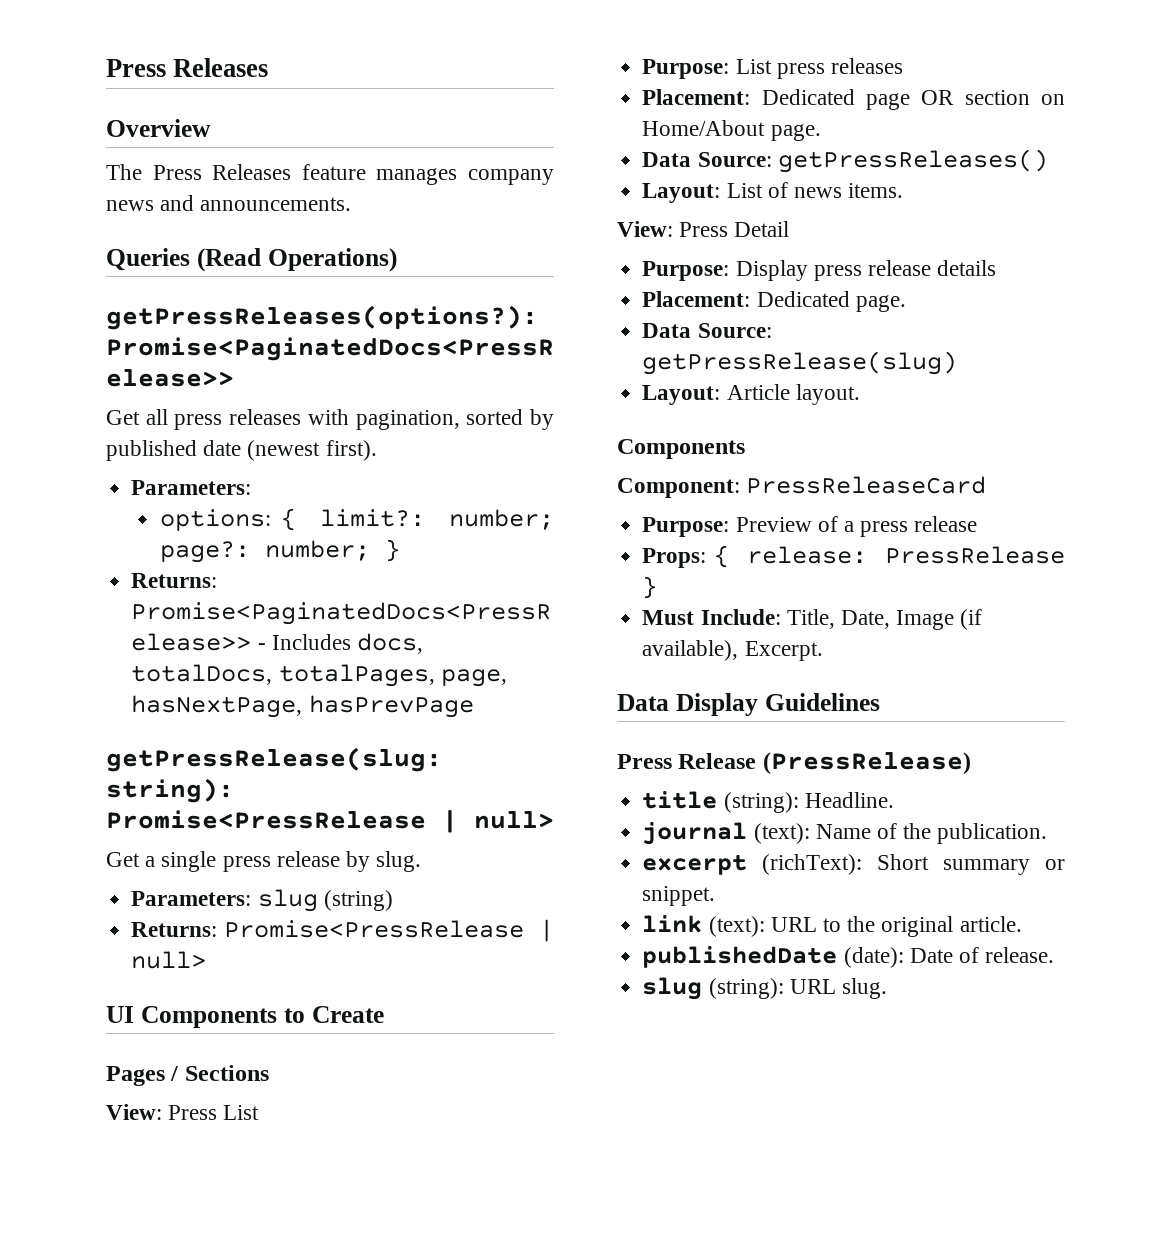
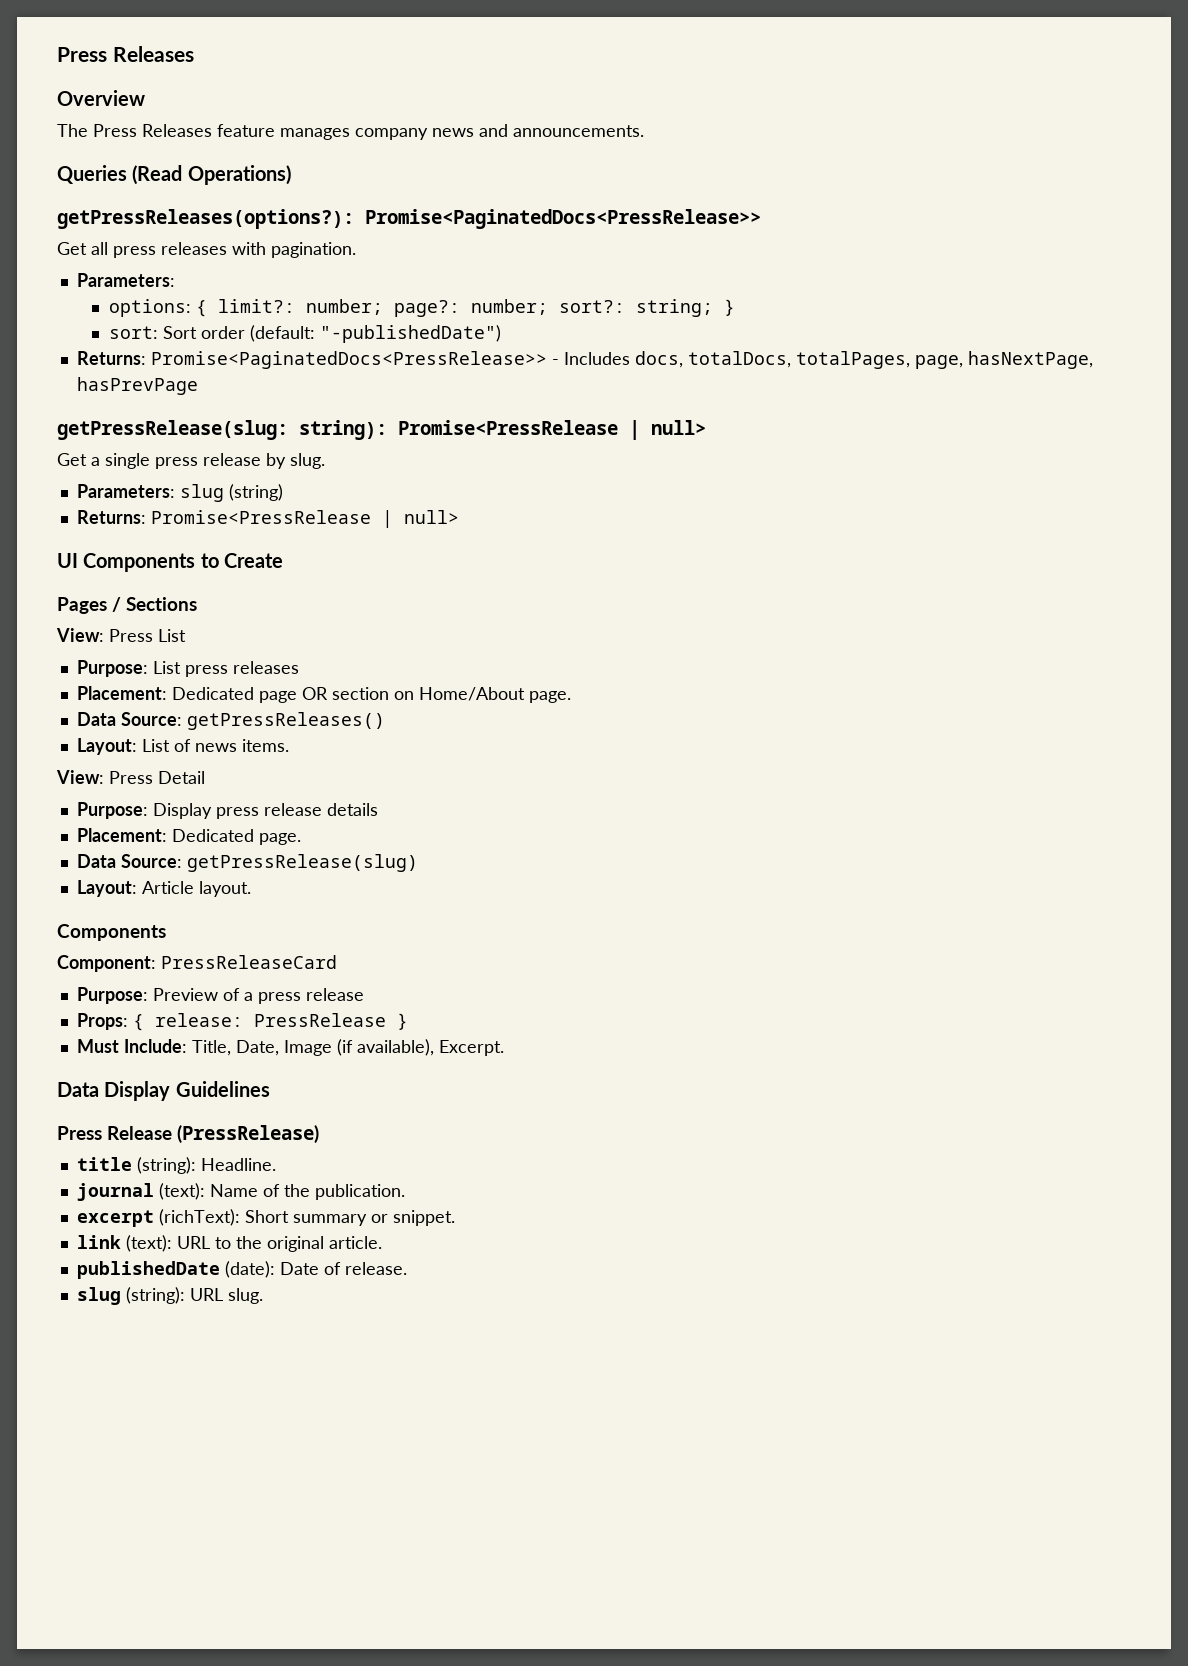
- Get all press releases with pagination, sorted by published date (newest first).
+ Get all press releases with pagination.
- options: { limit?: number; page?: number; }
+ options: { limit?: number; page?: number; sort?: string; }
+ sort: Sort order (default: "-publishedDate")

